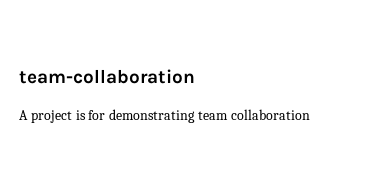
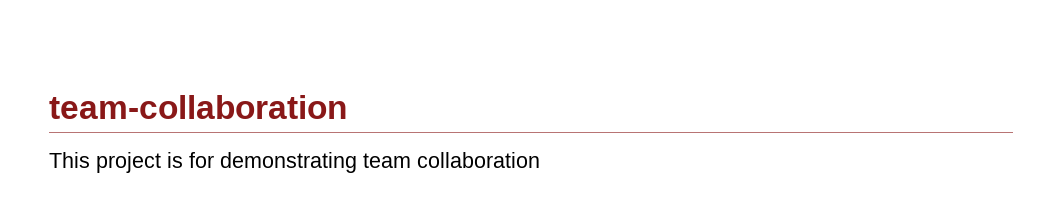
- A project is for demonstrating team collaboration
+ This project is for demonstrating team collaboration

